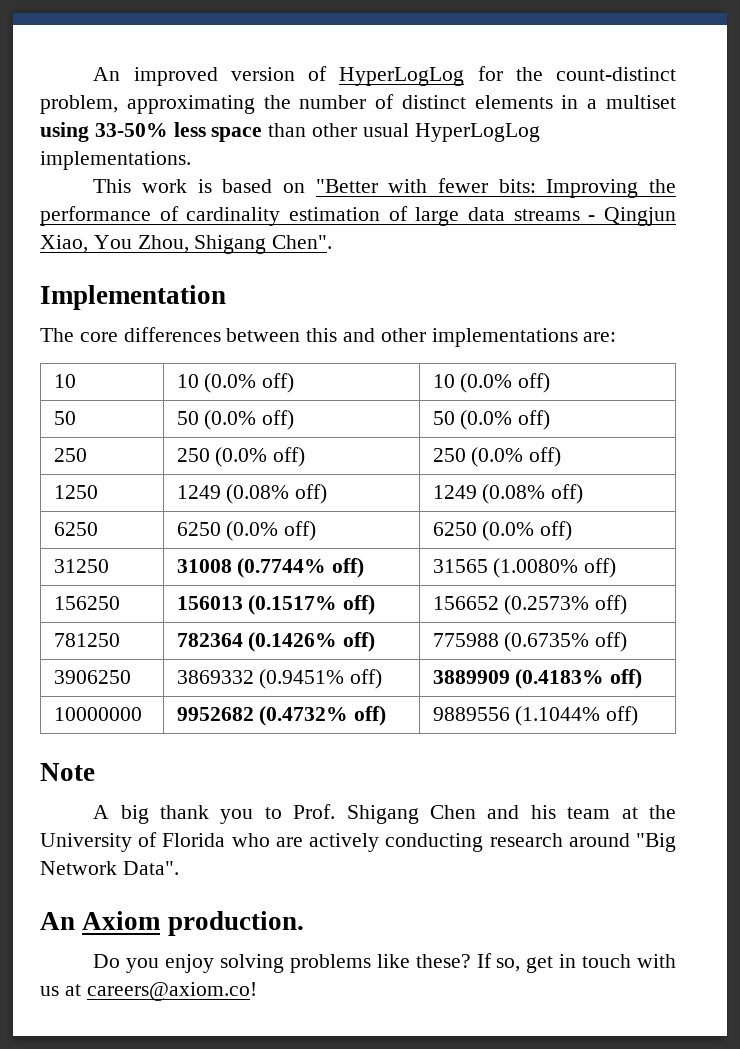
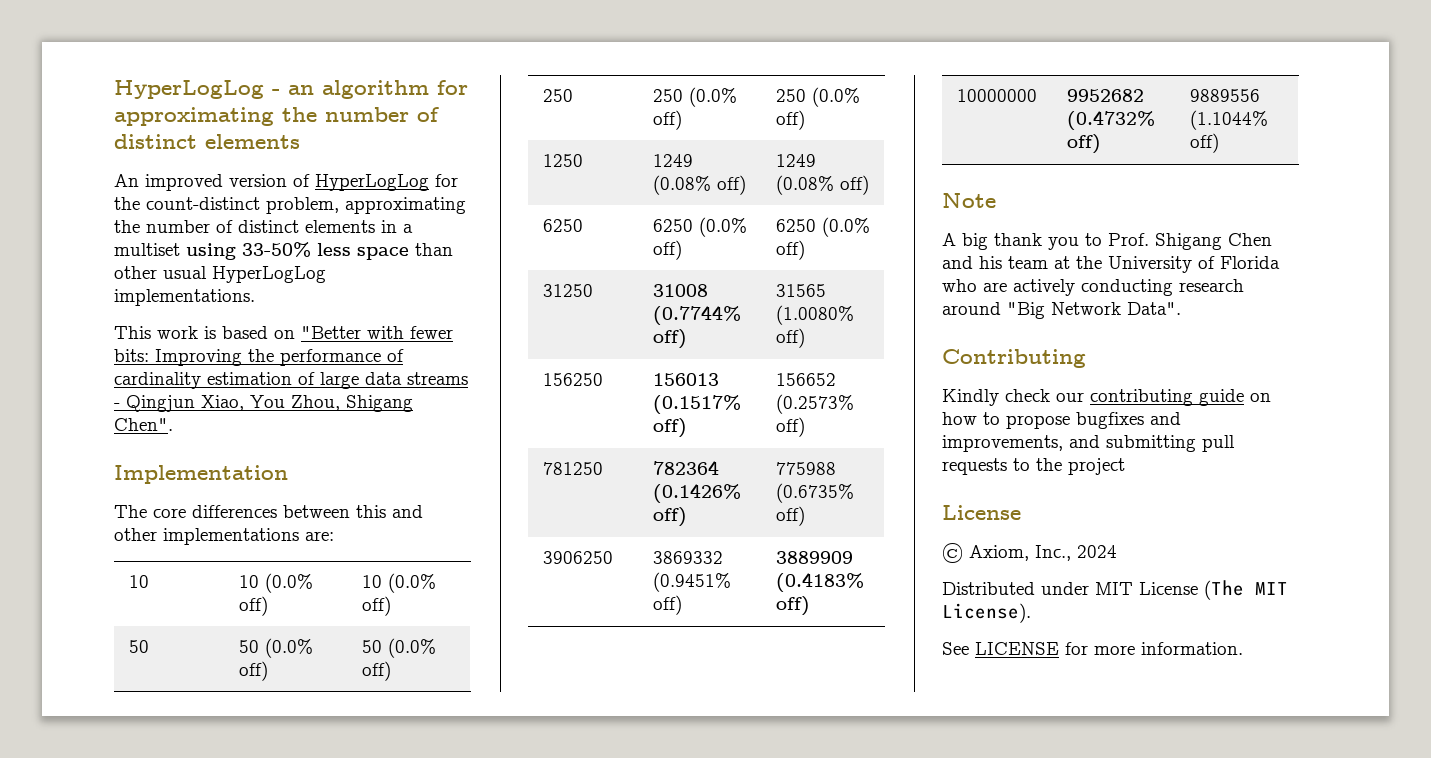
+ HyperLogLog - an algorithm for approximating the number of distinct elements
- An Axiom production.
- Do you enjoy solving problems like these? If so, get in touch with us at careers@axiom.co!
+ Contributing
+ Kindly check our contributing guide on how to propose bugfixes and improvements, and submitting pull requests to the project
+ License
+ © Axiom, Inc., 2024
+ Distributed under MIT License (The MIT License).
+ See LICENSE for more information.

